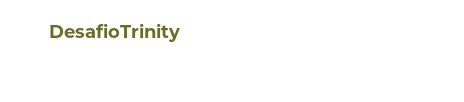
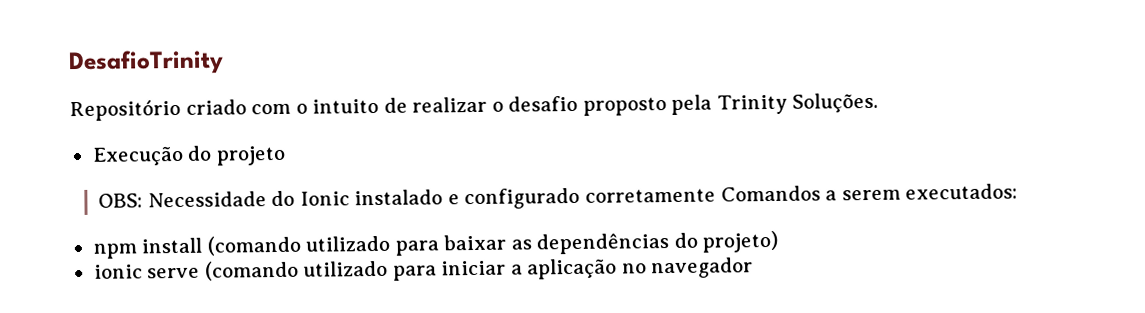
+ Repositório criado com o intuito de realizar o desafio proposto pela Trinity Soluções.
+ Execução do projeto
+ OBS: Necessidade do Ionic instalado e configurado corretamente Comandos a serem executados:
+ npm install (comando utilizado para baixar as dependências do projeto)
+ ionic serve (comando utilizado para iniciar a aplicação no navegador

